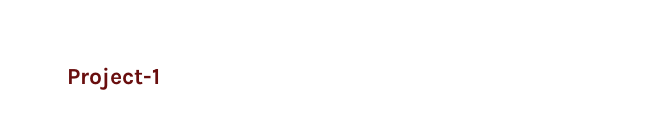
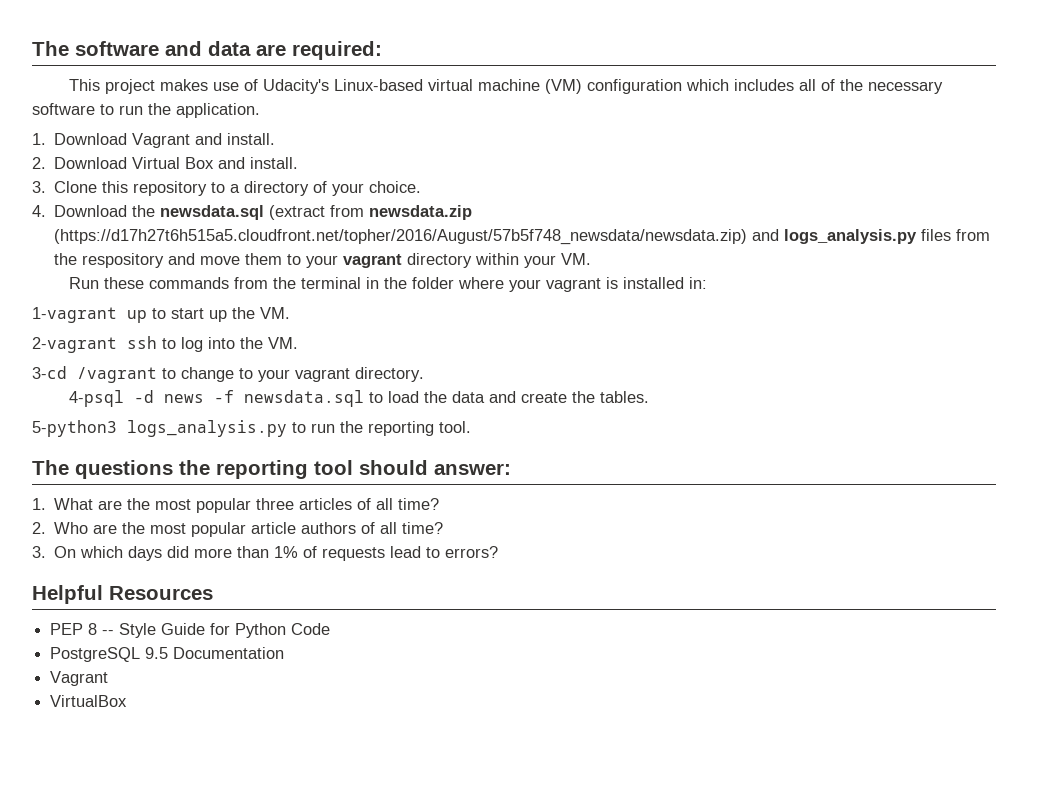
- Project-1
+ The software and data are required:
+ This project makes use of Udacity's Linux-based virtual machine (VM) configuration which includes all of the necessary software to run the application.
+ 1. Download Vagrant and install.
+ 2. Download Virtual Box and install.
+ 3. Clone this repository to a directory of your choice.
+ 4. Download the newsdata.sql (extract from newsdata.zip (https://d17h27t6h515a5.cloudfront.net/topher/2016/August/57b5f748_newsdata/newsdata.zip) and logs_analysis.py files from the respository and move them to your vagrant directory within your VM.
+ Run these commands from the terminal in the folder where your vagrant is installed in:
+ 1-vagrant up to start up the VM.
+ 2-vagrant ssh to log into the VM.
+ 3-cd /vagrant to change to your vagrant directory.
+ 4-psql -d news -f newsdata.sql to load the data and create the tables.
+ 5-python3 logs_analysis.py to run the reporting tool.
+ The questions the reporting tool should answer:
+ 1. What are the most popular three articles of all time?
+ 2. Who are the most popular article authors of all time?
+ 3. On which days did more than 1% of requests lead to errors?
+ Helpful Resources
+ PEP 8 -- Style Guide for Python Code
+ PostgreSQL 9.5 Documentation
+ Vagrant
+ VirtualBox

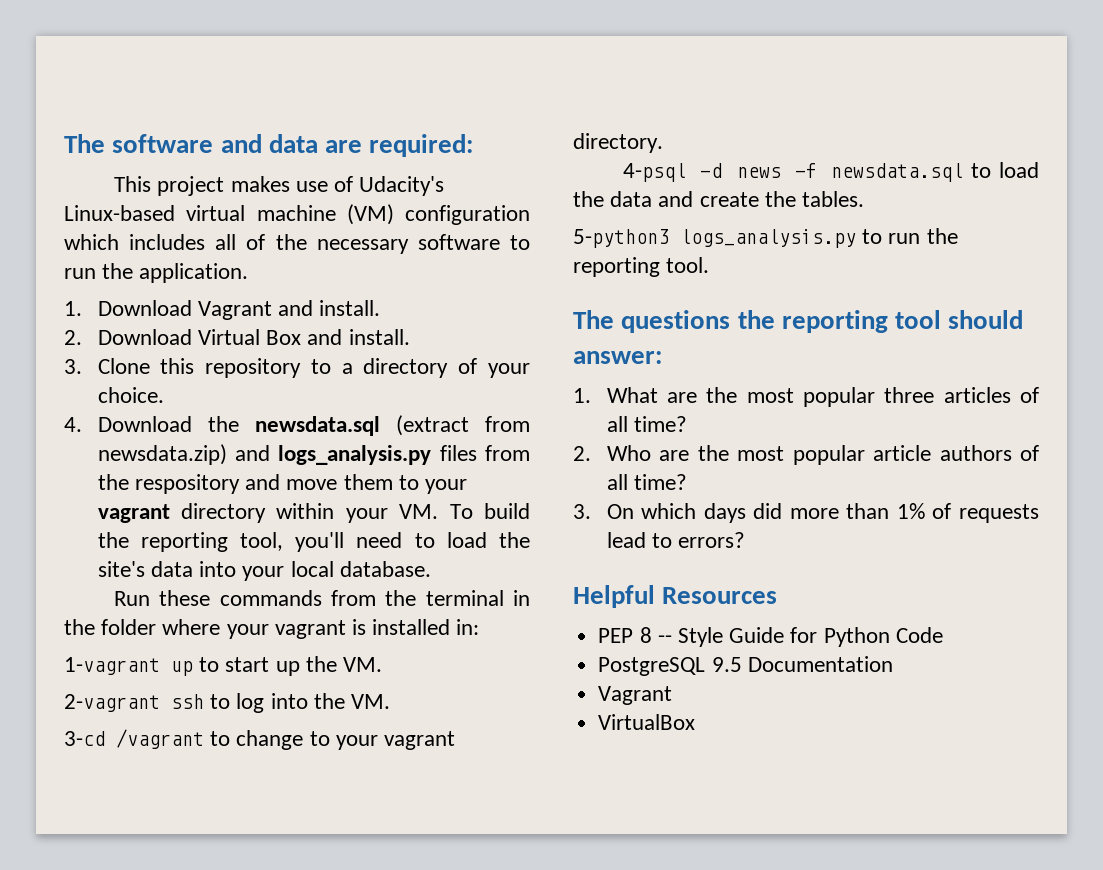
- 4. Download the newsdata.sql (extract from newsdata.zip (https://d17h27t6h515a5.cloudfront.net/topher/2016/August/57b5f748_newsdata/newsdata.zip) and logs_analysis.py files from the respository and move them to your vagrant directory within your VM.
+ 4. Download the newsdata.sql (extract from newsdata.zip) and logs_analysis.py files from the respository and move them to your vagrant directory within your VM. To build the reporting tool, you'll need to load the site's data into your local database.

